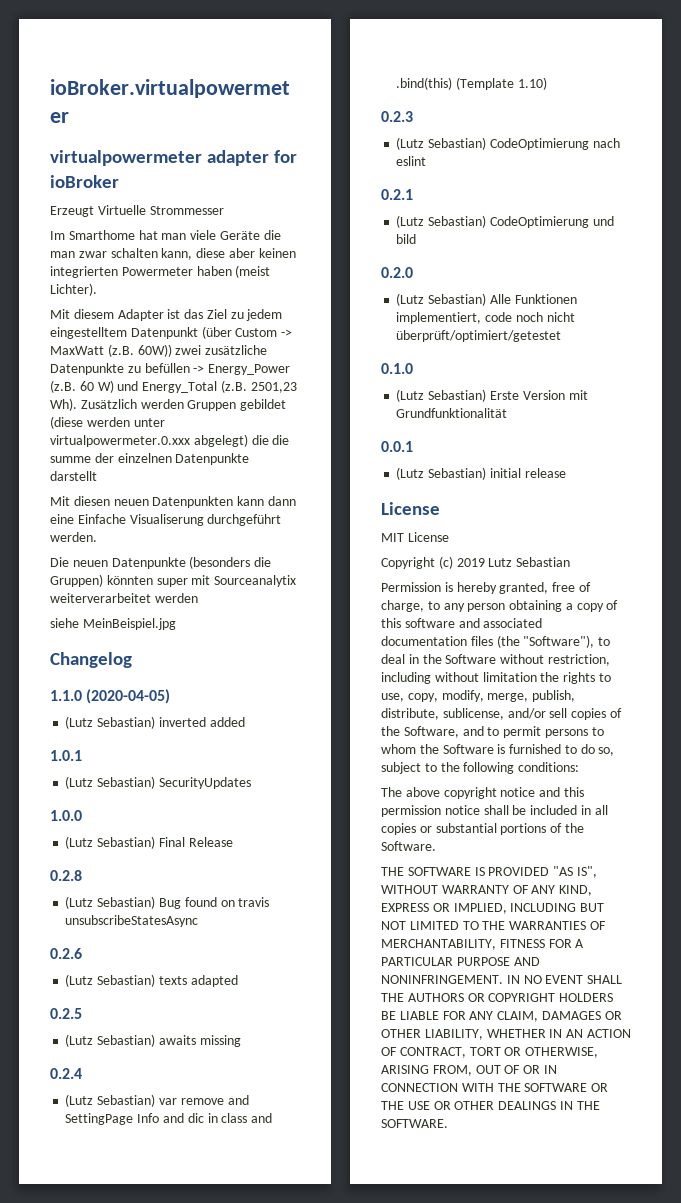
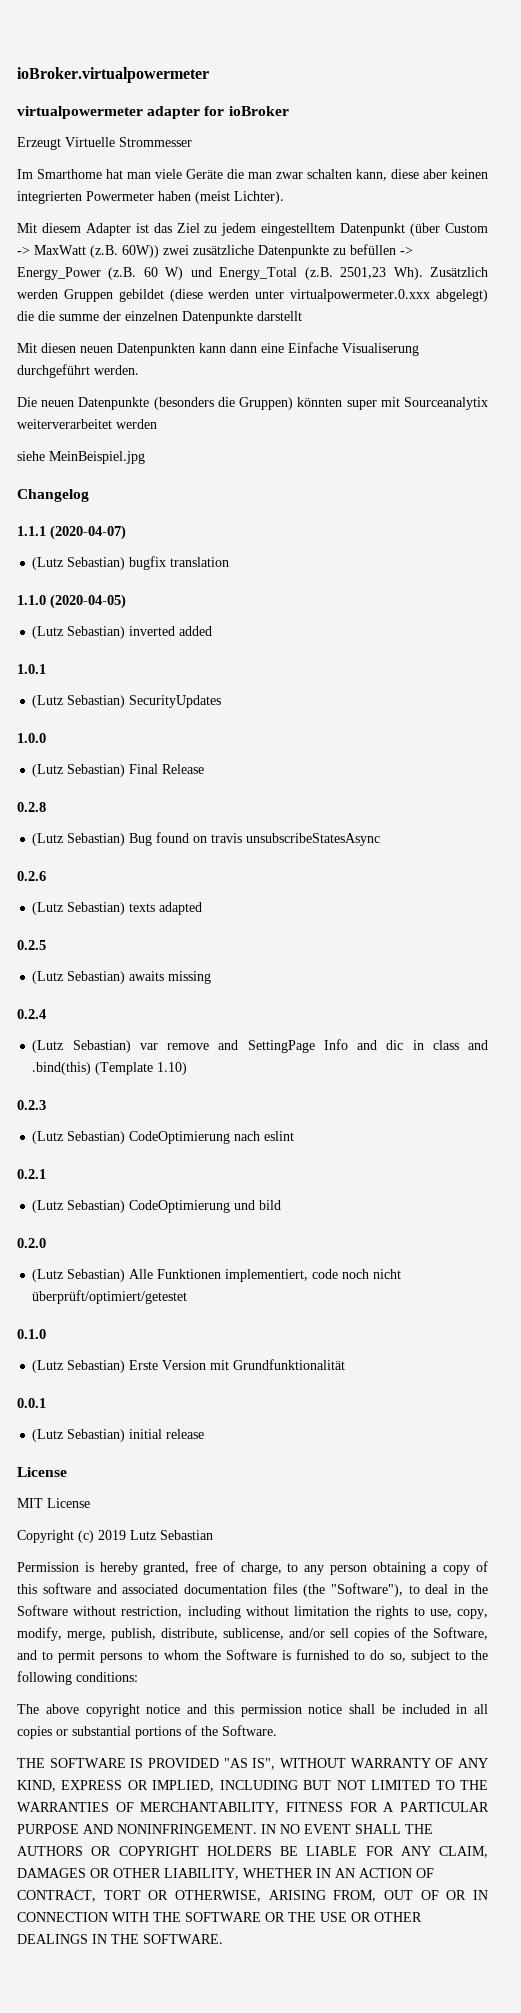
+ 1.1.1 (2020-04-07)
+ (Lutz Sebastian) bugfix translation

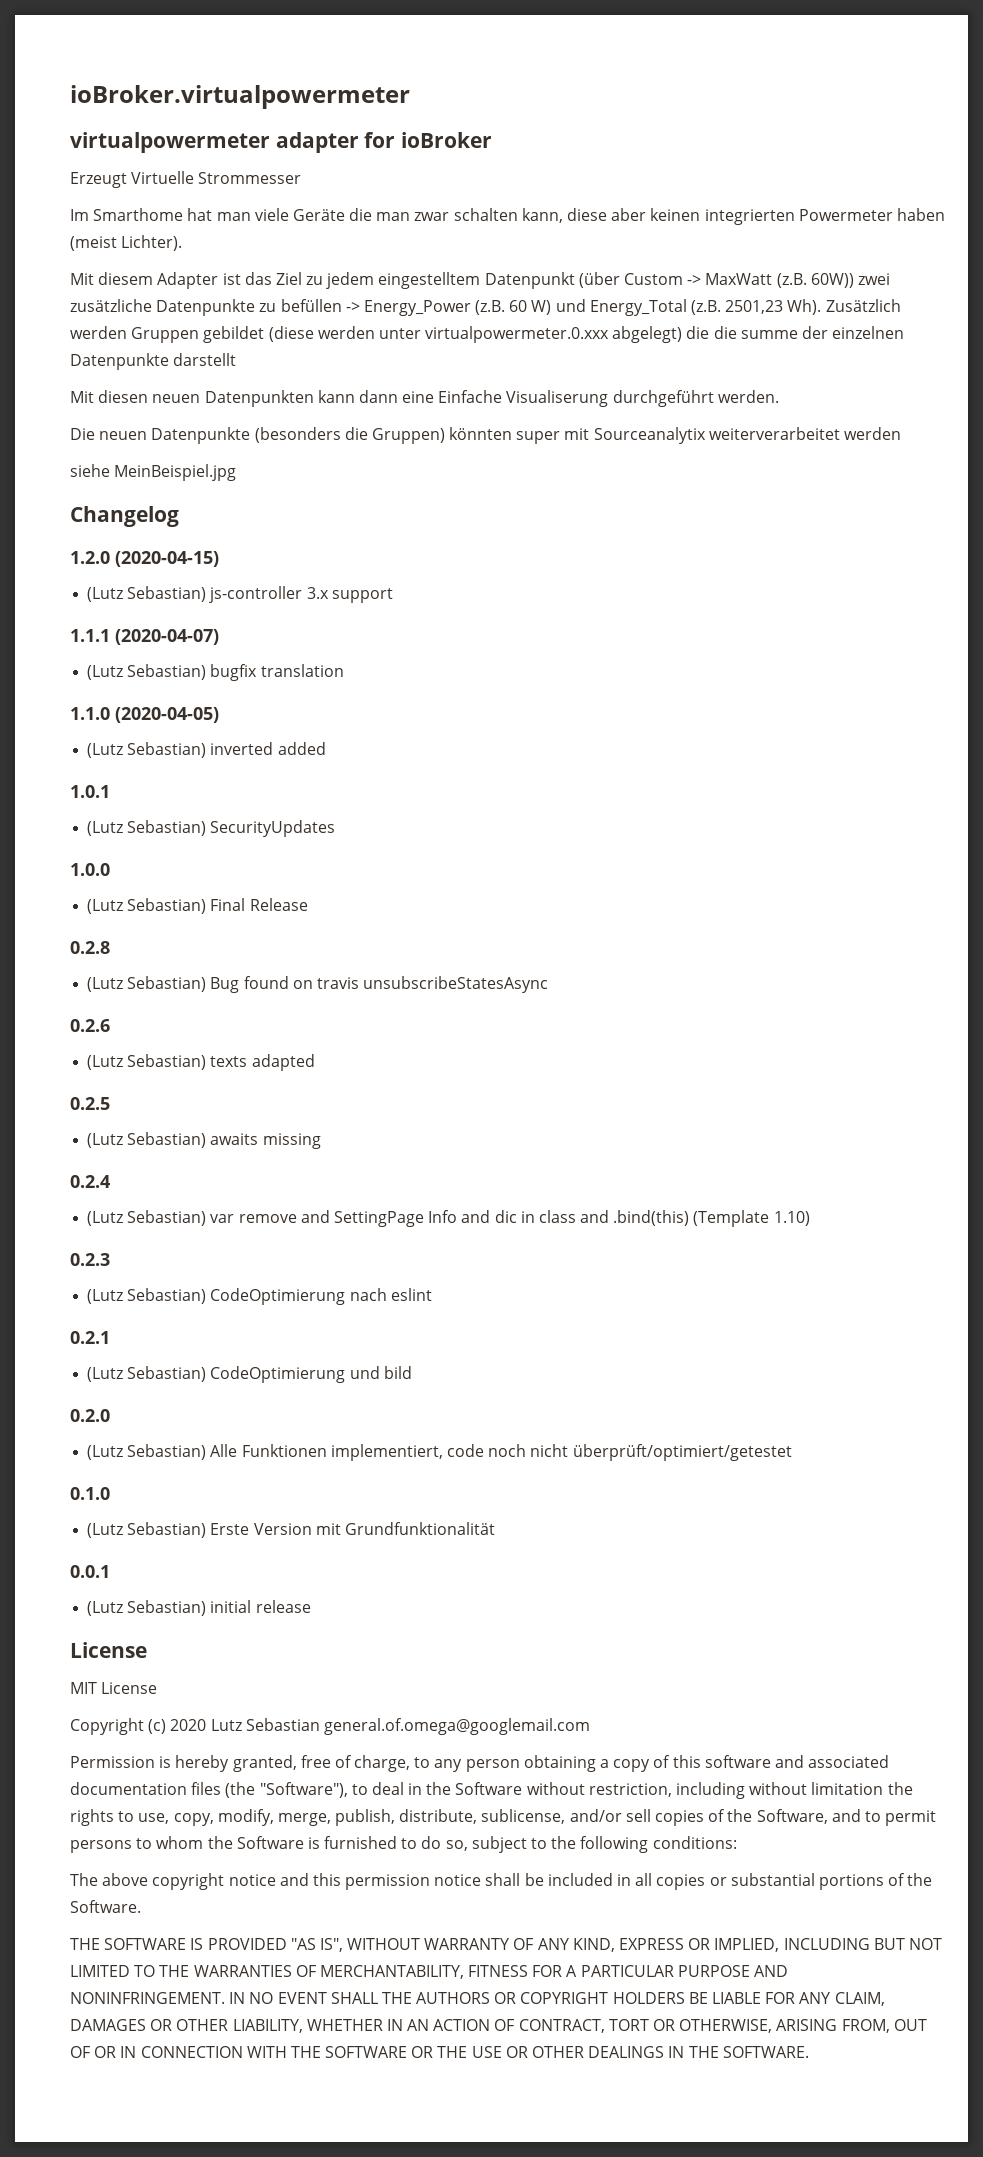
+ 1.2.0 (2020-04-15)
+ (Lutz Sebastian) js-controller 3.x support
- Copyright (c) 2019 Lutz Sebastian
+ Copyright (c) 2020 Lutz Sebastian general.of.omega@googlemail.com

